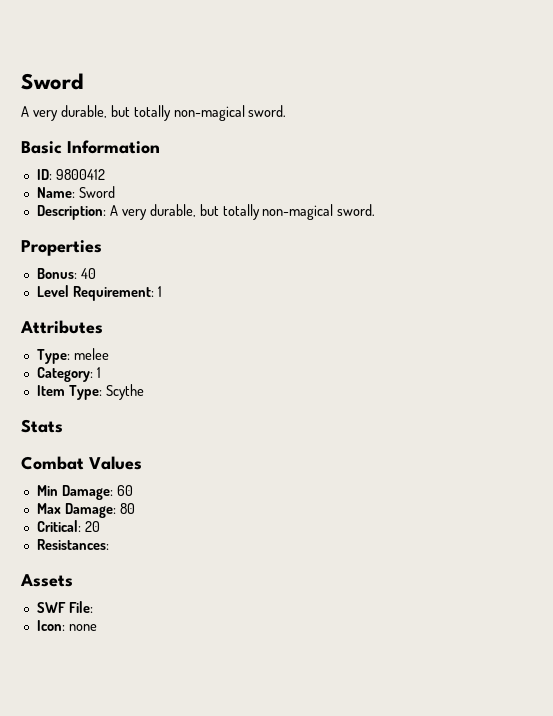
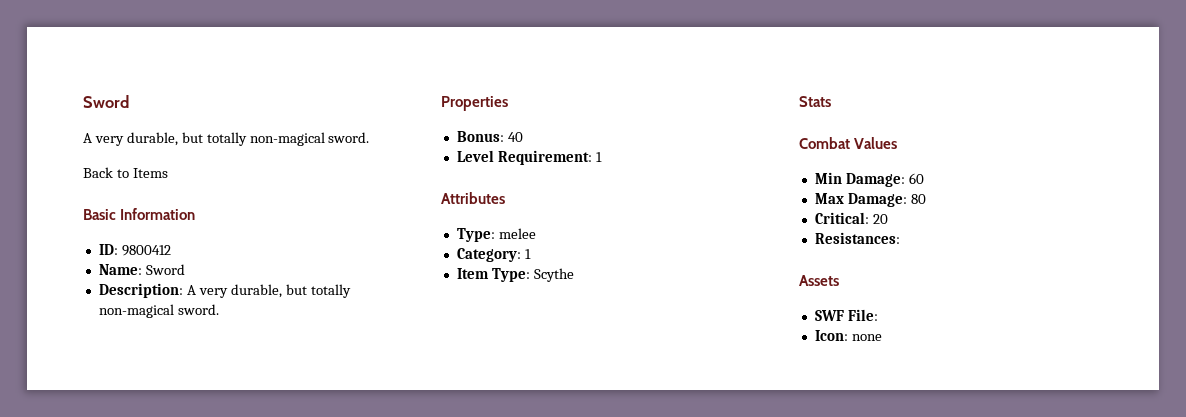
+ Back to Items

